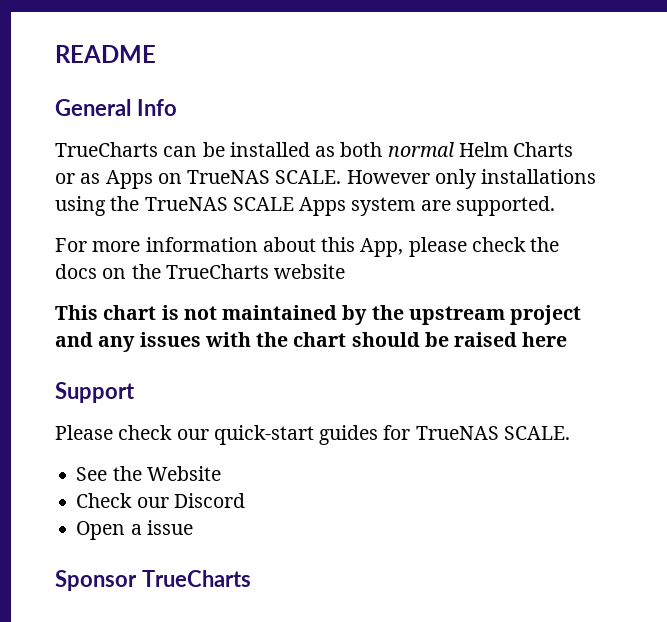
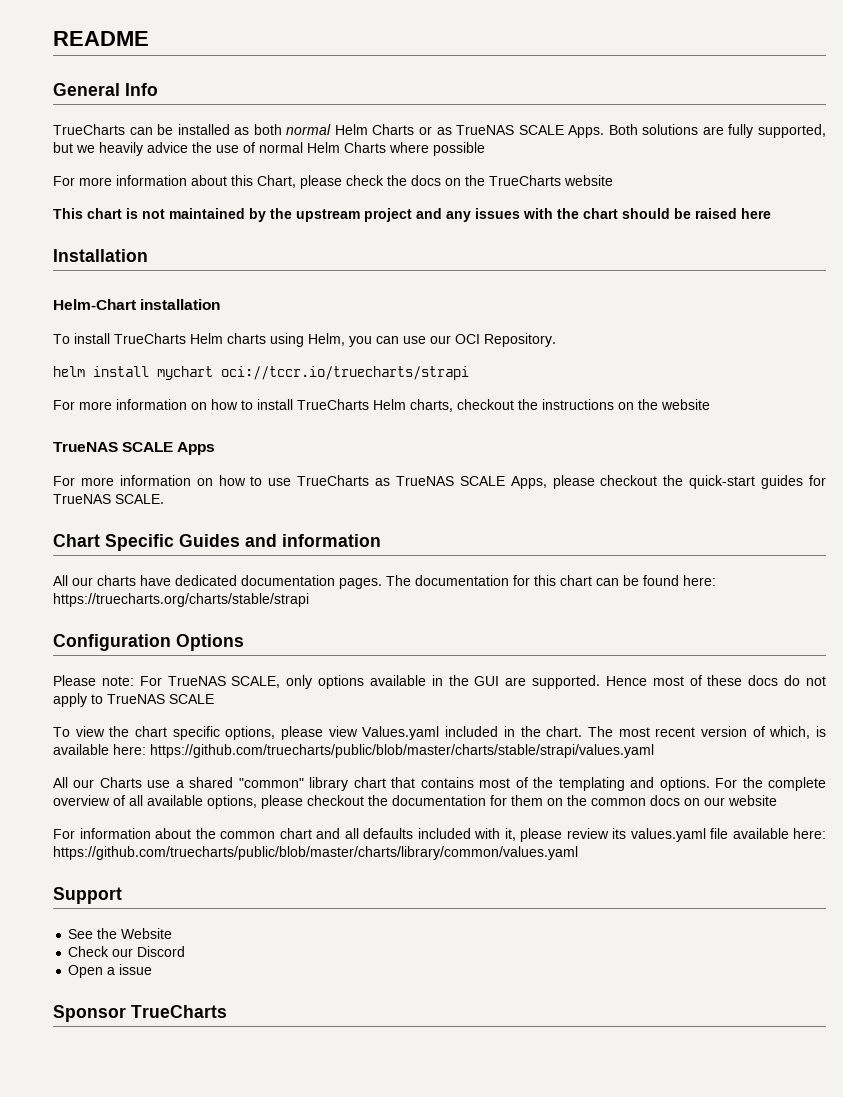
- TrueCharts can be installed as both normal Helm Charts or as Apps on TrueNAS SCALE. However only installations using the TrueNAS SCALE Apps system are supported.
+ TrueCharts can be installed as both normal Helm Charts or as TrueNAS SCALE Apps. Both solutions are fully supported, but we heavily advice the use of normal Helm Charts where possible
- For more information about this App, please check the docs on the TrueCharts website
+ For more information about this Chart, please check the docs on the TrueCharts website
- Support
- Please check our quick-start guides for TrueNAS SCALE.
+ Installation
+ Helm-Chart installation
+ To install TrueCharts Helm charts using Helm, you can use our OCI Repository.
+ helm install mychart oci://tccr.io/truecharts/strapi
+ For more information on how to install TrueCharts Helm charts, checkout the instructions on the website
+ TrueNAS SCALE Apps
+ For more information on how to use TrueCharts as TrueNAS SCALE Apps, please checkout the quick-start guides for TrueNAS SCALE.
+ Chart Specific Guides and information
+ All our charts have dedicated documentation pages. The documentation for this chart can be found here: https://truecharts.org/charts/stable/strapi
+ Configuration Options
+ Please note: For TrueNAS SCALE, only options available in the GUI are supported. Hence most of these docs do not apply to TrueNAS SCALE
+ To view the chart specific options, please view Values.yaml included in the chart. The most recent version of which, is available here: https://github.com/truecharts/public/blob/master/charts/stable/strapi/values.yaml
+ All our Charts use a shared "common" library chart that contains most of the templating and options. For the complete overview of all available options, please checkout the documentation for them on the common docs on our website
+ For information about the common chart and all defaults included with it, please review its values.yaml file available here: https://github.com/truecharts/public/blob/master/charts/library/common/values.yaml
+ Support

